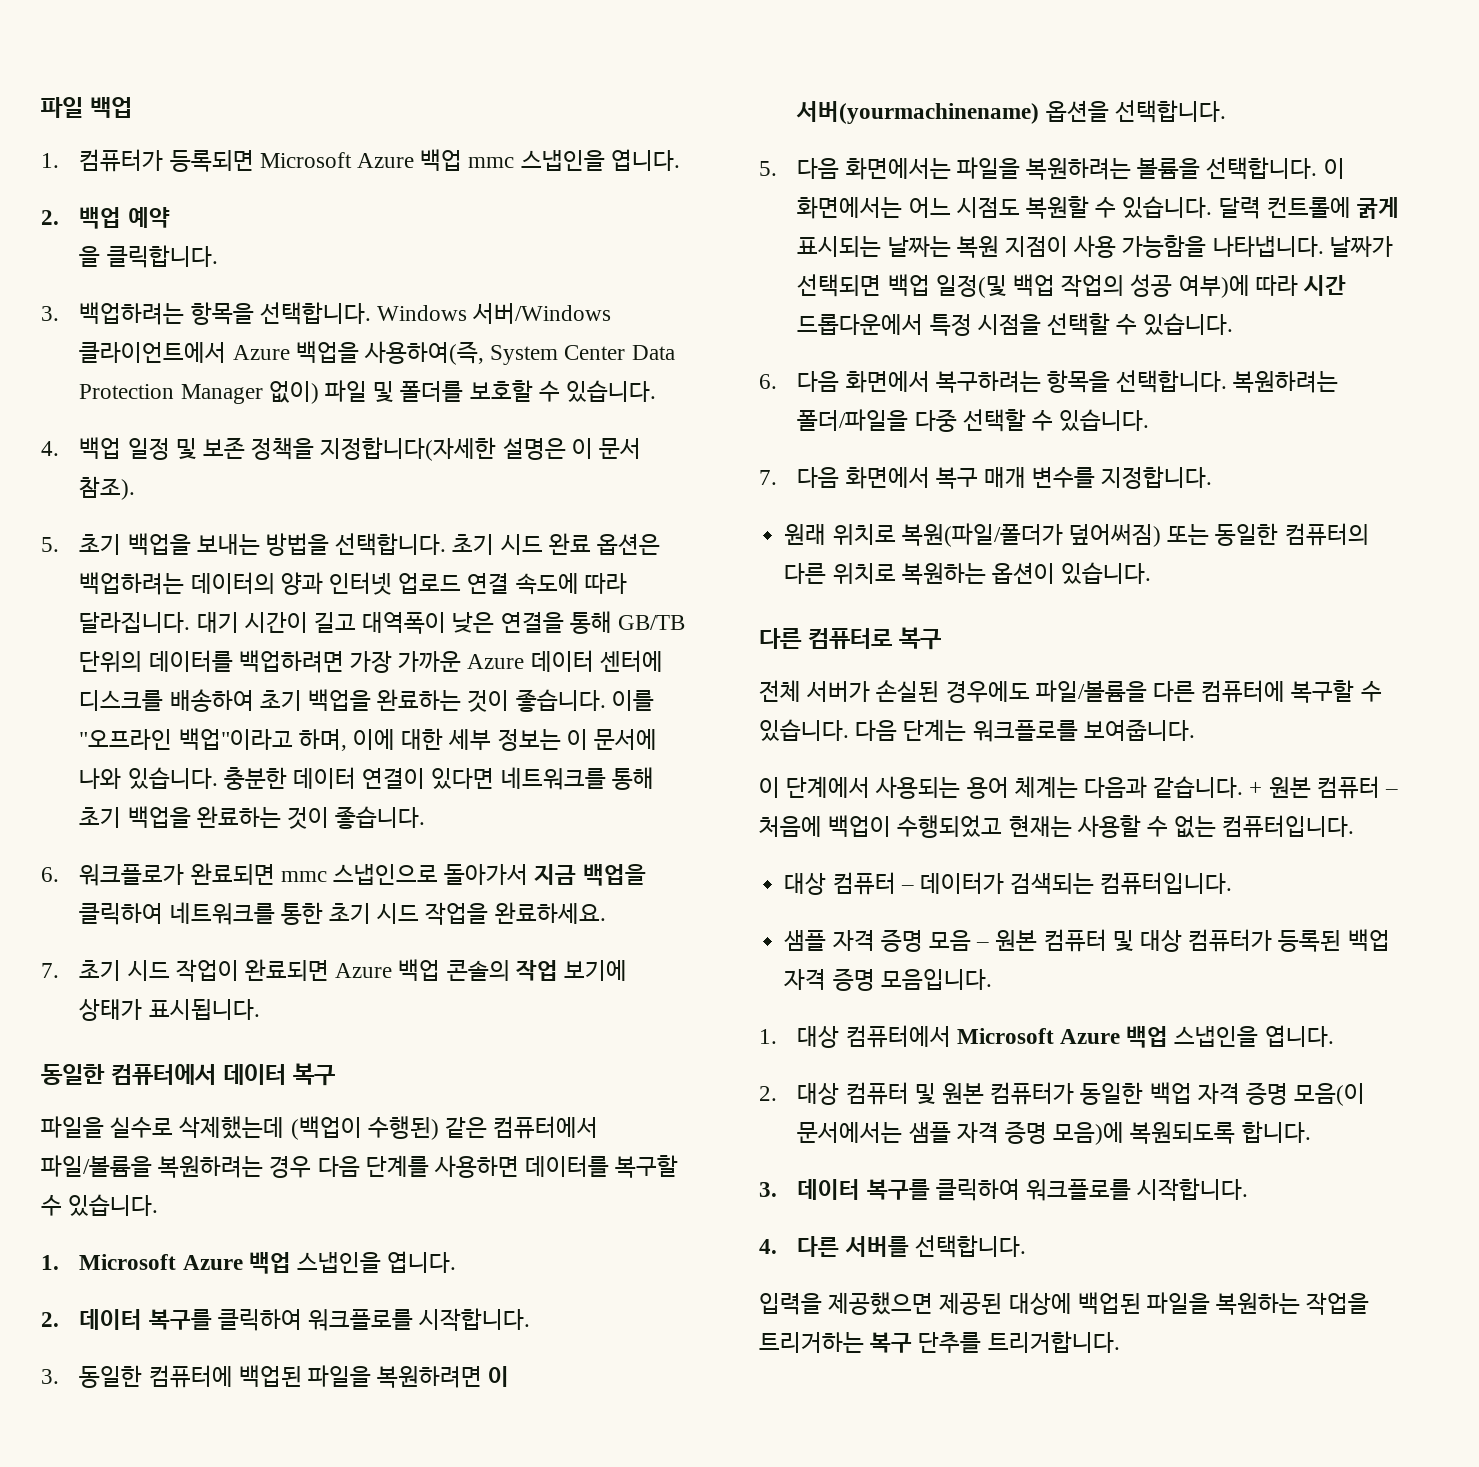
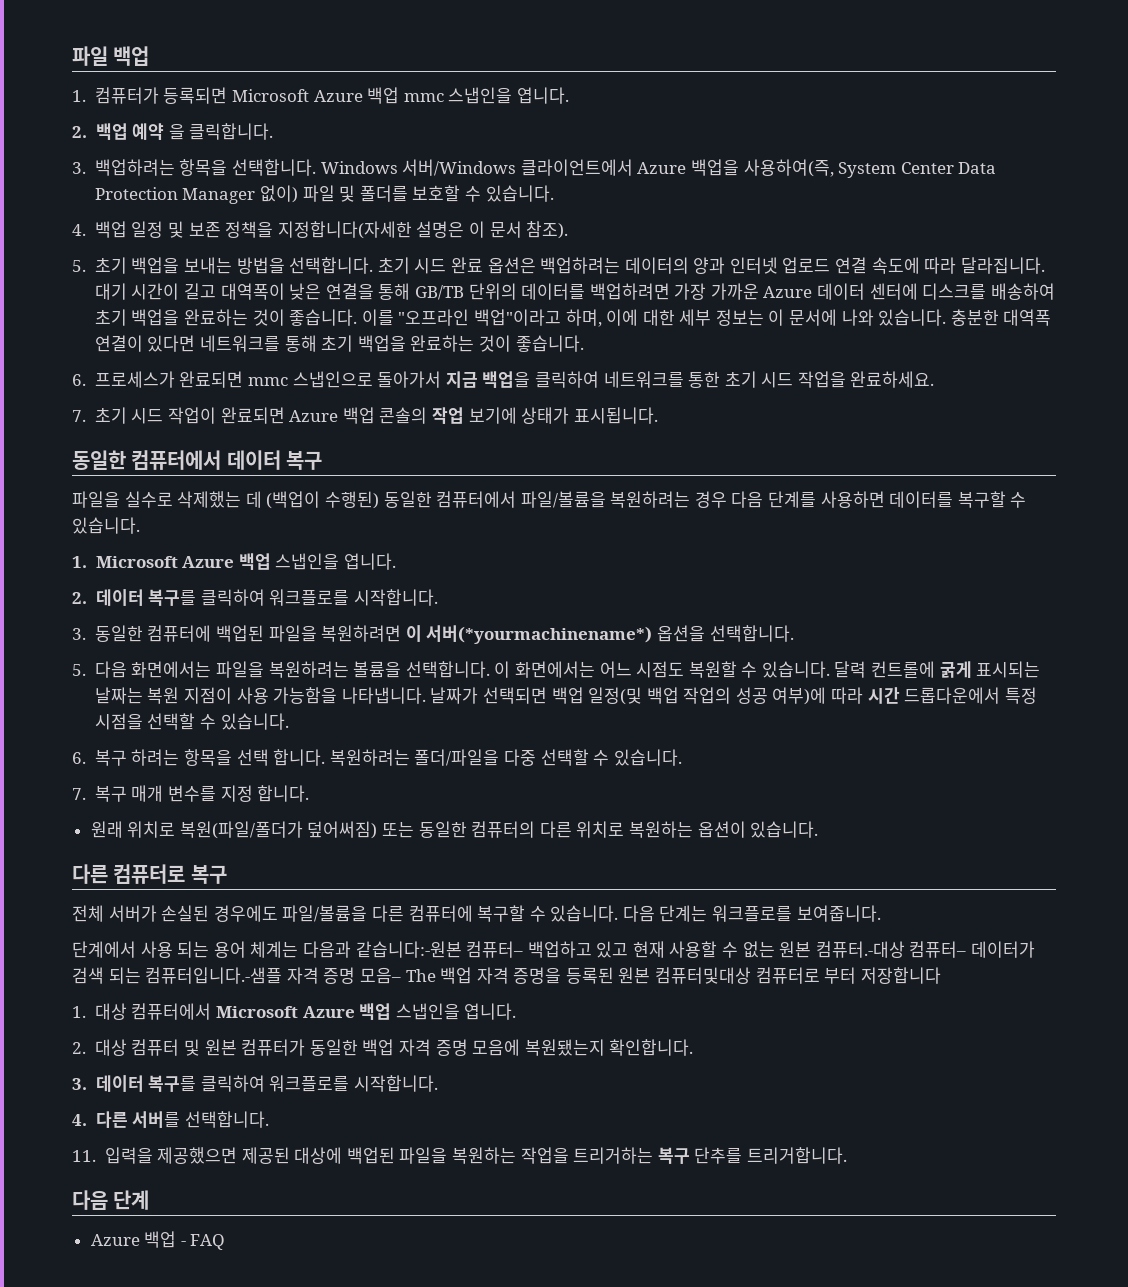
- 2. 백업 예약
- 을 클릭합니다.
+ 2. 백업 예약 을 클릭합니다.
- 충분한 데이터 연결이 있다면 네트워크를 통해 초기 백업을 완료하는 것이 좋습니다.
+ 충분한 대역폭 연결이 있다면 네트워크를 통해 초기 백업을 완료하는 것이 좋습니다.
- 6. 워크플로가 완료되면 mmc 스냅인으로 돌아가서 지금 백업을 클릭하여 네트워크를 통한 초기 시드 작업을 완료하세요.
+ 6. 프로세스가 완료되면 mmc 스냅인으로 돌아가서 지금 백업을 클릭하여 네트워크를 통한 초기 시드 작업을 완료하세요.
- 파일을 실수로 삭제했는데 (백업이 수행된) 같은 컴퓨터에서 파일/볼륨을 복원하려는 경우 다음 단계를 사용하면 데이터를 복구할 수 있습니다.
+ 파일을 실수로 삭제했는 데 (백업이 수행된) 동일한 컴퓨터에서 파일/볼륨을 복원하려는 경우 다음 단계를 사용하면 데이터를 복구할 수 있습니다.
- 3. 동일한 컴퓨터에 백업된 파일을 복원하려면 이 서버(yourmachinename) 옵션을 선택합니다.
+ 3. 동일한 컴퓨터에 백업된 파일을 복원하려면 이 서버(*yourmachinename*) 옵션을 선택합니다.
- 6. 다음 화면에서 복구하려는 항목을 선택합니다.
+ 6. 복구 하려는 항목을 선택 합니다.
- 7. 다음 화면에서 복구 매개 변수를 지정합니다.
+ 7. 복구 매개 변수를 지정 합니다.
- 이 단계에서 사용되는 용어 체계는 다음과 같습니다. + 원본 컴퓨터 – 처음에 백업이 수행되었고 현재는 사용할 수 없는 컴퓨터입니다.
- 대상 컴퓨터 – 데이터가 검색되는 컴퓨터입니다.
- 샘플 자격 증명 모음 – 원본 컴퓨터 및 대상 컴퓨터가 등록된 백업 자격 증명 모음입니다.
+ 단계에서 사용 되는 용어 체계는 다음과 같습니다:-원본 컴퓨터– 백업하고 있고 현재 사용할 수 없는 원본 컴퓨터.-대상 컴퓨터– 데이터가 검색 되는 컴퓨터입니다.-샘플 자격 증명 모음– The 백업 자격 증명을 등록된 원본 컴퓨터및대상 컴퓨터로 부터 저장합니다
- 2. 대상 컴퓨터 및 원본 컴퓨터가 동일한 백업 자격 증명 모음(이 문서에서는 샘플 자격 증명 모음)에 복원되도록 합니다.
+ 2. 대상 컴퓨터 및 원본 컴퓨터가 동일한 백업 자격 증명 모음에 복원됐는지 확인합니다.
- 입력을 제공했으면 제공된 대상에 백업된 파일을 복원하는 작업을 트리거하는 복구 단추를 트리거합니다.
+ 11. 입력을 제공했으면 제공된 대상에 백업된 파일을 복원하는 작업을 트리거하는 복구 단추를 트리거합니다.
+ 다음 단계
+ Azure 백업 - FAQ

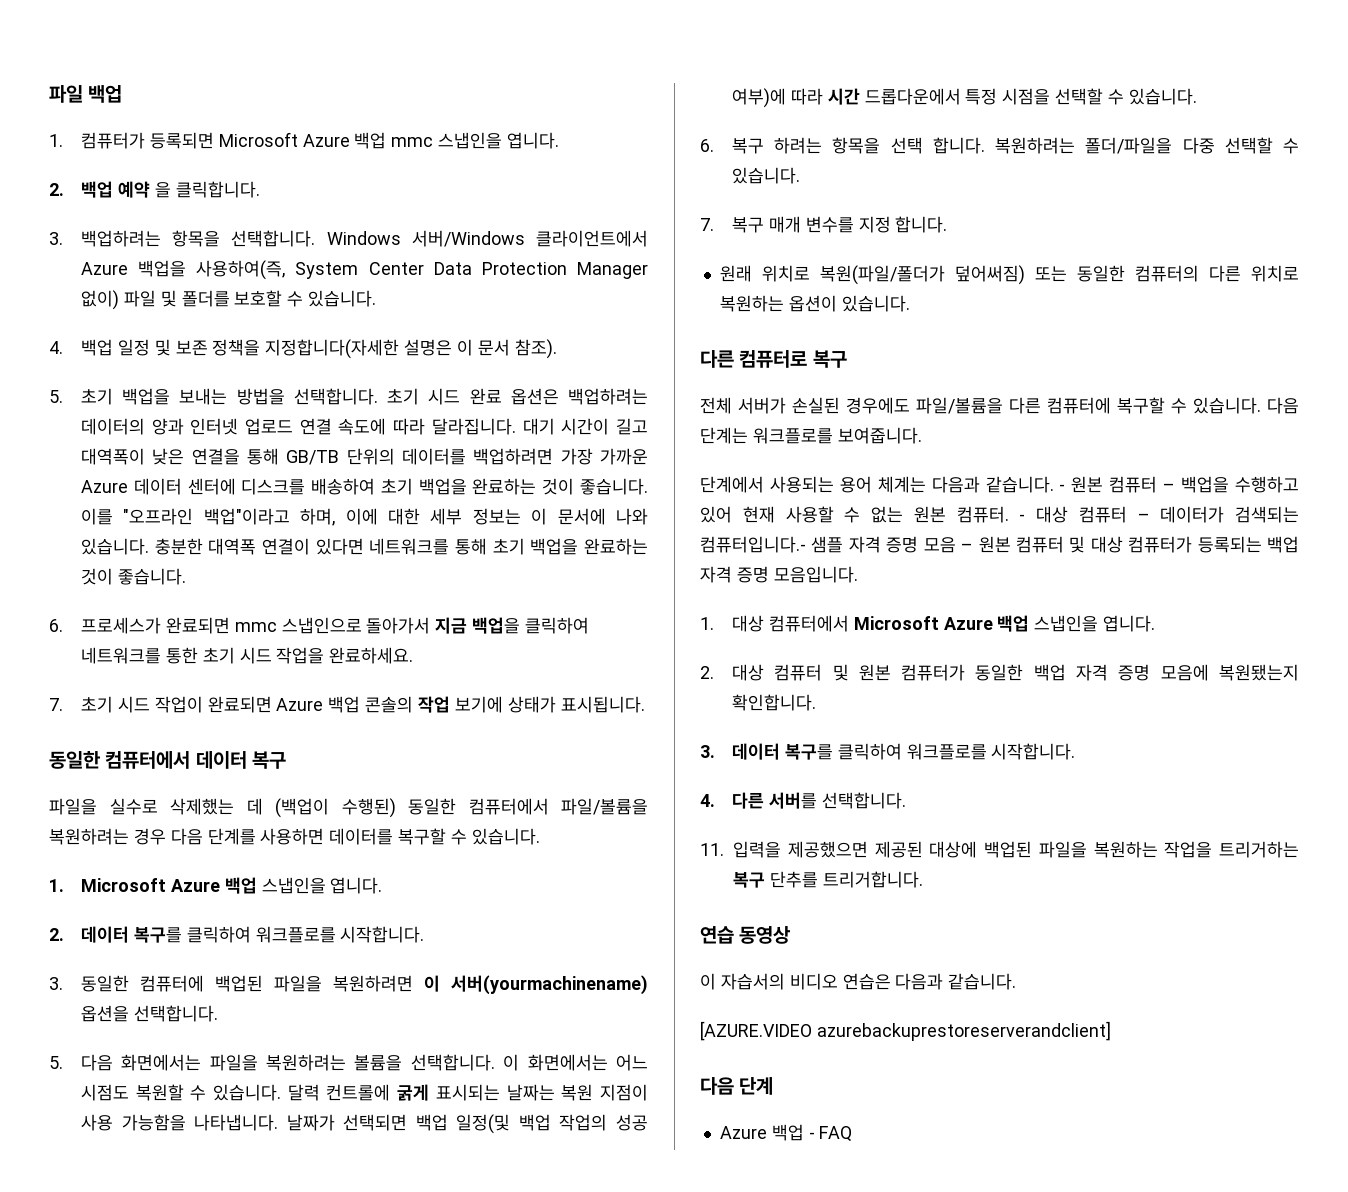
- 3. 동일한 컴퓨터에 백업된 파일을 복원하려면 이 서버(*yourmachinename*) 옵션을 선택합니다.
+ 3. 동일한 컴퓨터에 백업된 파일을 복원하려면 이 서버(yourmachinename) 옵션을 선택합니다.
- 단계에서 사용 되는 용어 체계는 다음과 같습니다:-원본 컴퓨터– 백업하고 있고 현재 사용할 수 없는 원본 컴퓨터.-대상 컴퓨터– 데이터가 검색 되는 컴퓨터입니다.-샘플 자격 증명 모음– The 백업 자격 증명을 등록된 원본 컴퓨터및대상 컴퓨터로 부터 저장합니다
+ 단계에서 사용되는 용어 체계는 다음과 같습니다. - 원본 컴퓨터 – 백업을 수행하고 있어 현재 사용할 수 없는 원본 컴퓨터. - 대상 컴퓨터 – 데이터가 검색되는 컴퓨터입니다.- 샘플 자격 증명 모음 – 원본 컴퓨터 및 대상 컴퓨터가 등록되는 백업 자격 증명 모음입니다.
+ 연습 동영상
+ 이 자습서의 비디오 연습은 다음과 같습니다.
+ [AZURE.VIDEO azurebackuprestoreserverandclient]

